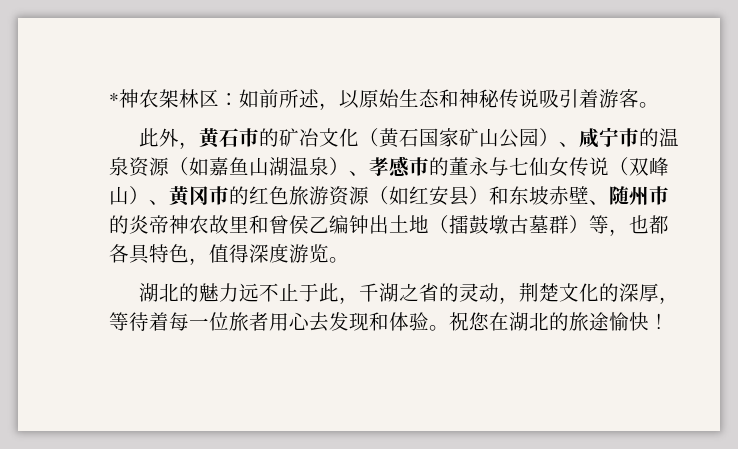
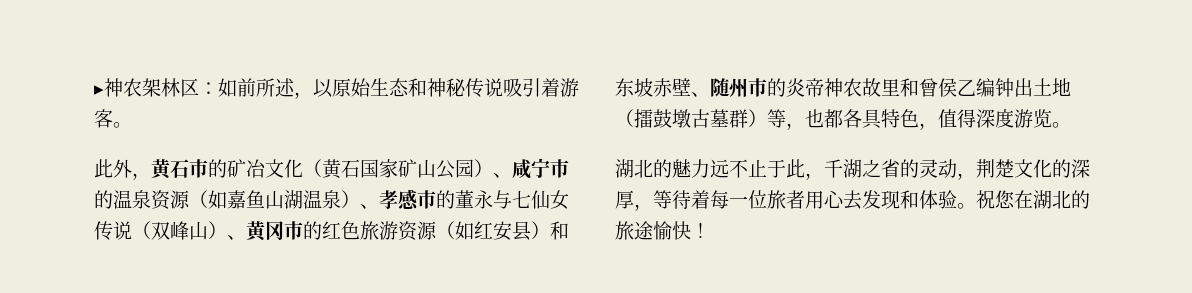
- *神农架林区：如前所述，以原始生态和神秘传说吸引着游客。
+ ▸神农架林区：如前所述，以原始生态和神秘传说吸引着游客。

